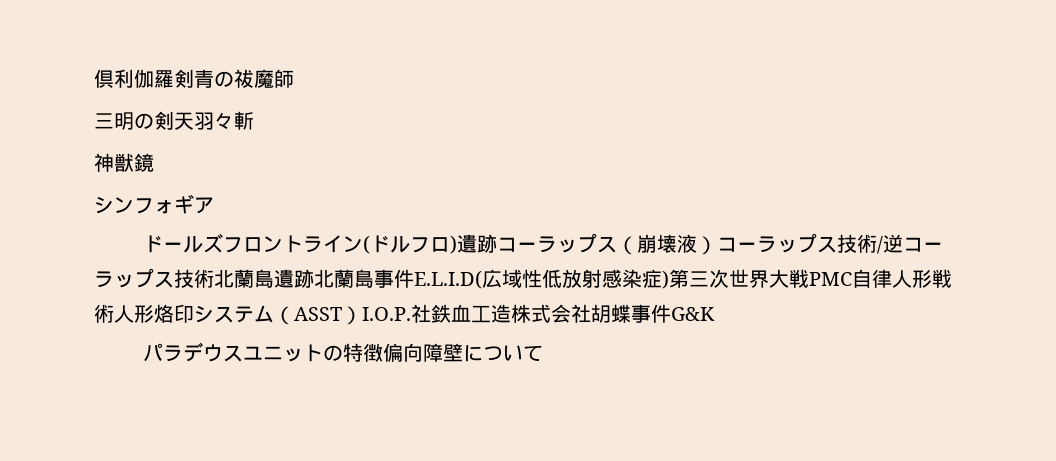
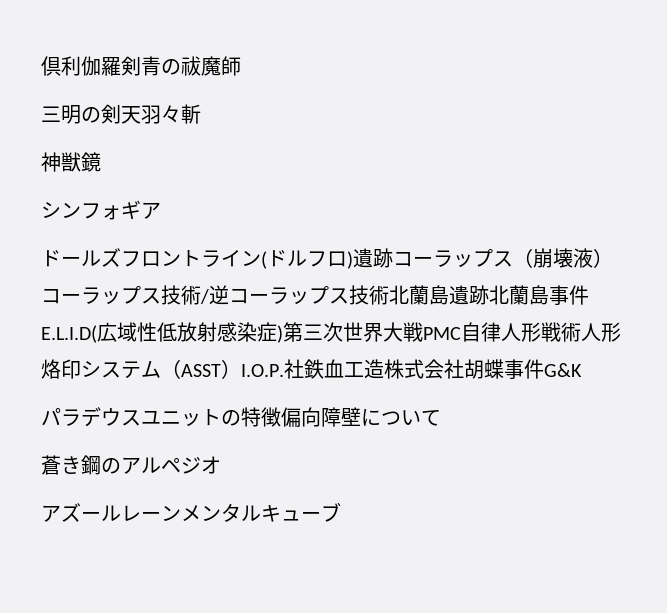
+ 蒼き鋼のアルペジオ
+ アズールレーンメンタルキューブ

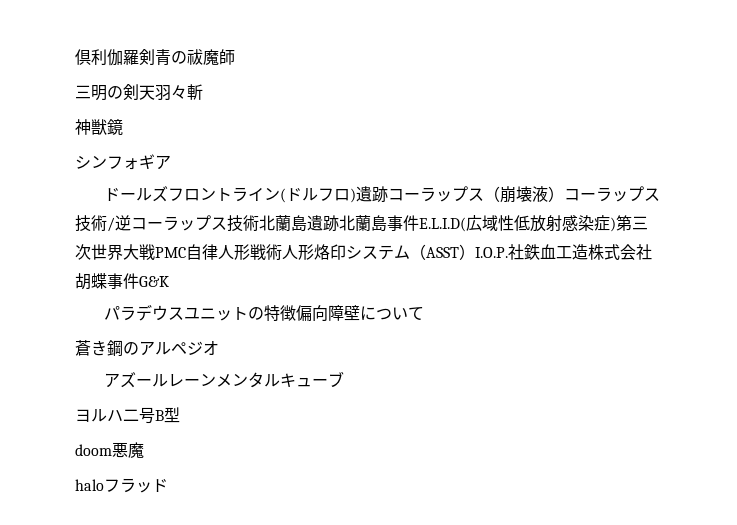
+ ヨルハ二号B型
+ doom悪魔
+ haloフラッド

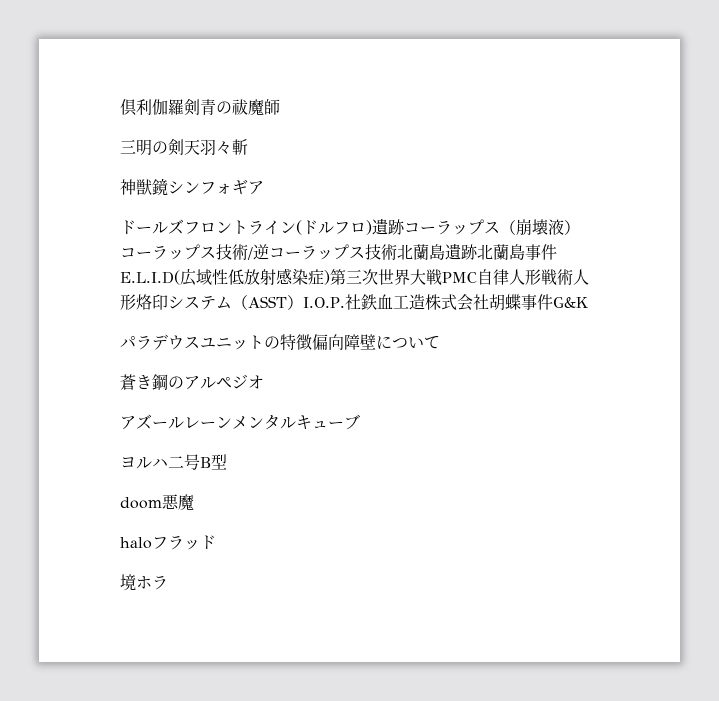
- 神獣鏡
- シンフォギア
+ 神獣鏡シンフォギア
+ 境ホラ

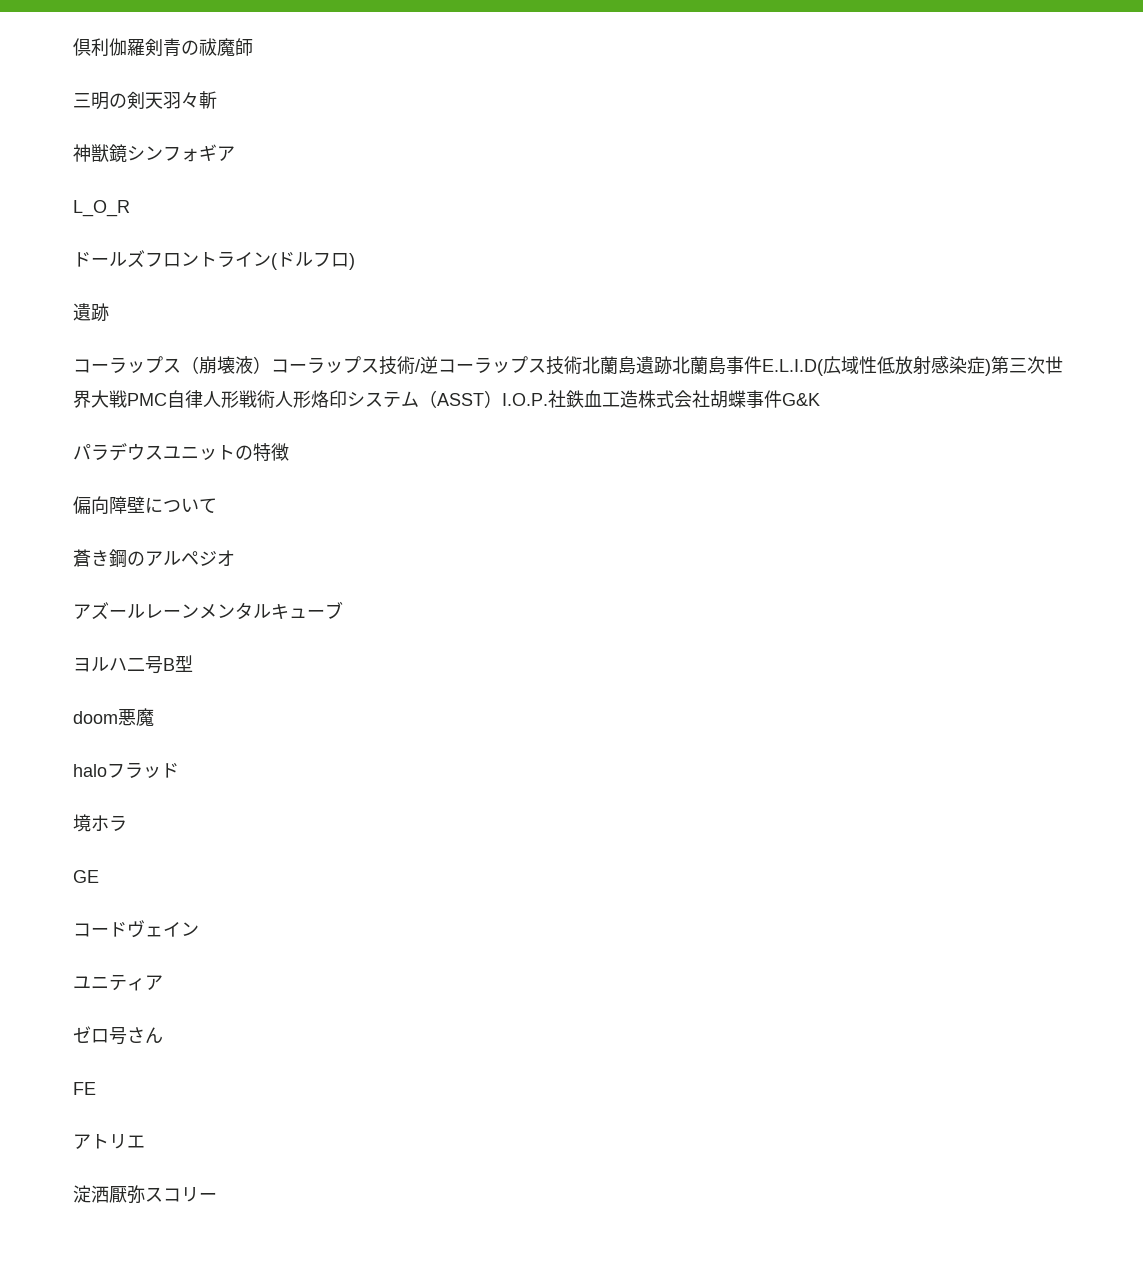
+ L_O_R
- ドールズフロントライン(ドルフロ)遺跡コーラップス（崩壊液）コーラップス技術/逆コーラップス技術北蘭島遺跡北蘭島事件E.L.I.D(広域性低放射感染症)第三次世界大戦PMC自律人形戦術人形烙印システム（ASST）I.O.P.社鉄血工造株式会社胡蝶事件G&K
+ ドールズフロントライン(ドルフロ)
+ 遺跡
+ コーラップス（崩壊液）コーラップス技術/逆コーラップス技術北蘭島遺跡北蘭島事件E.L.I.D(広域性低放射感染症)第三次世界大戦PMC自律人形戦術人形烙印システム（ASST）I.O.P.社鉄血工造株式会社胡蝶事件G&K
- パラデウスユニットの特徴偏向障壁について
+ パラデウスユニットの特徴
+ 偏向障壁について
+ GE
+ コードヴェイン
+ ユニティア
+ ゼロ号さん
+ FE
+ アトリエ
+ 淀洒厭弥スコリー

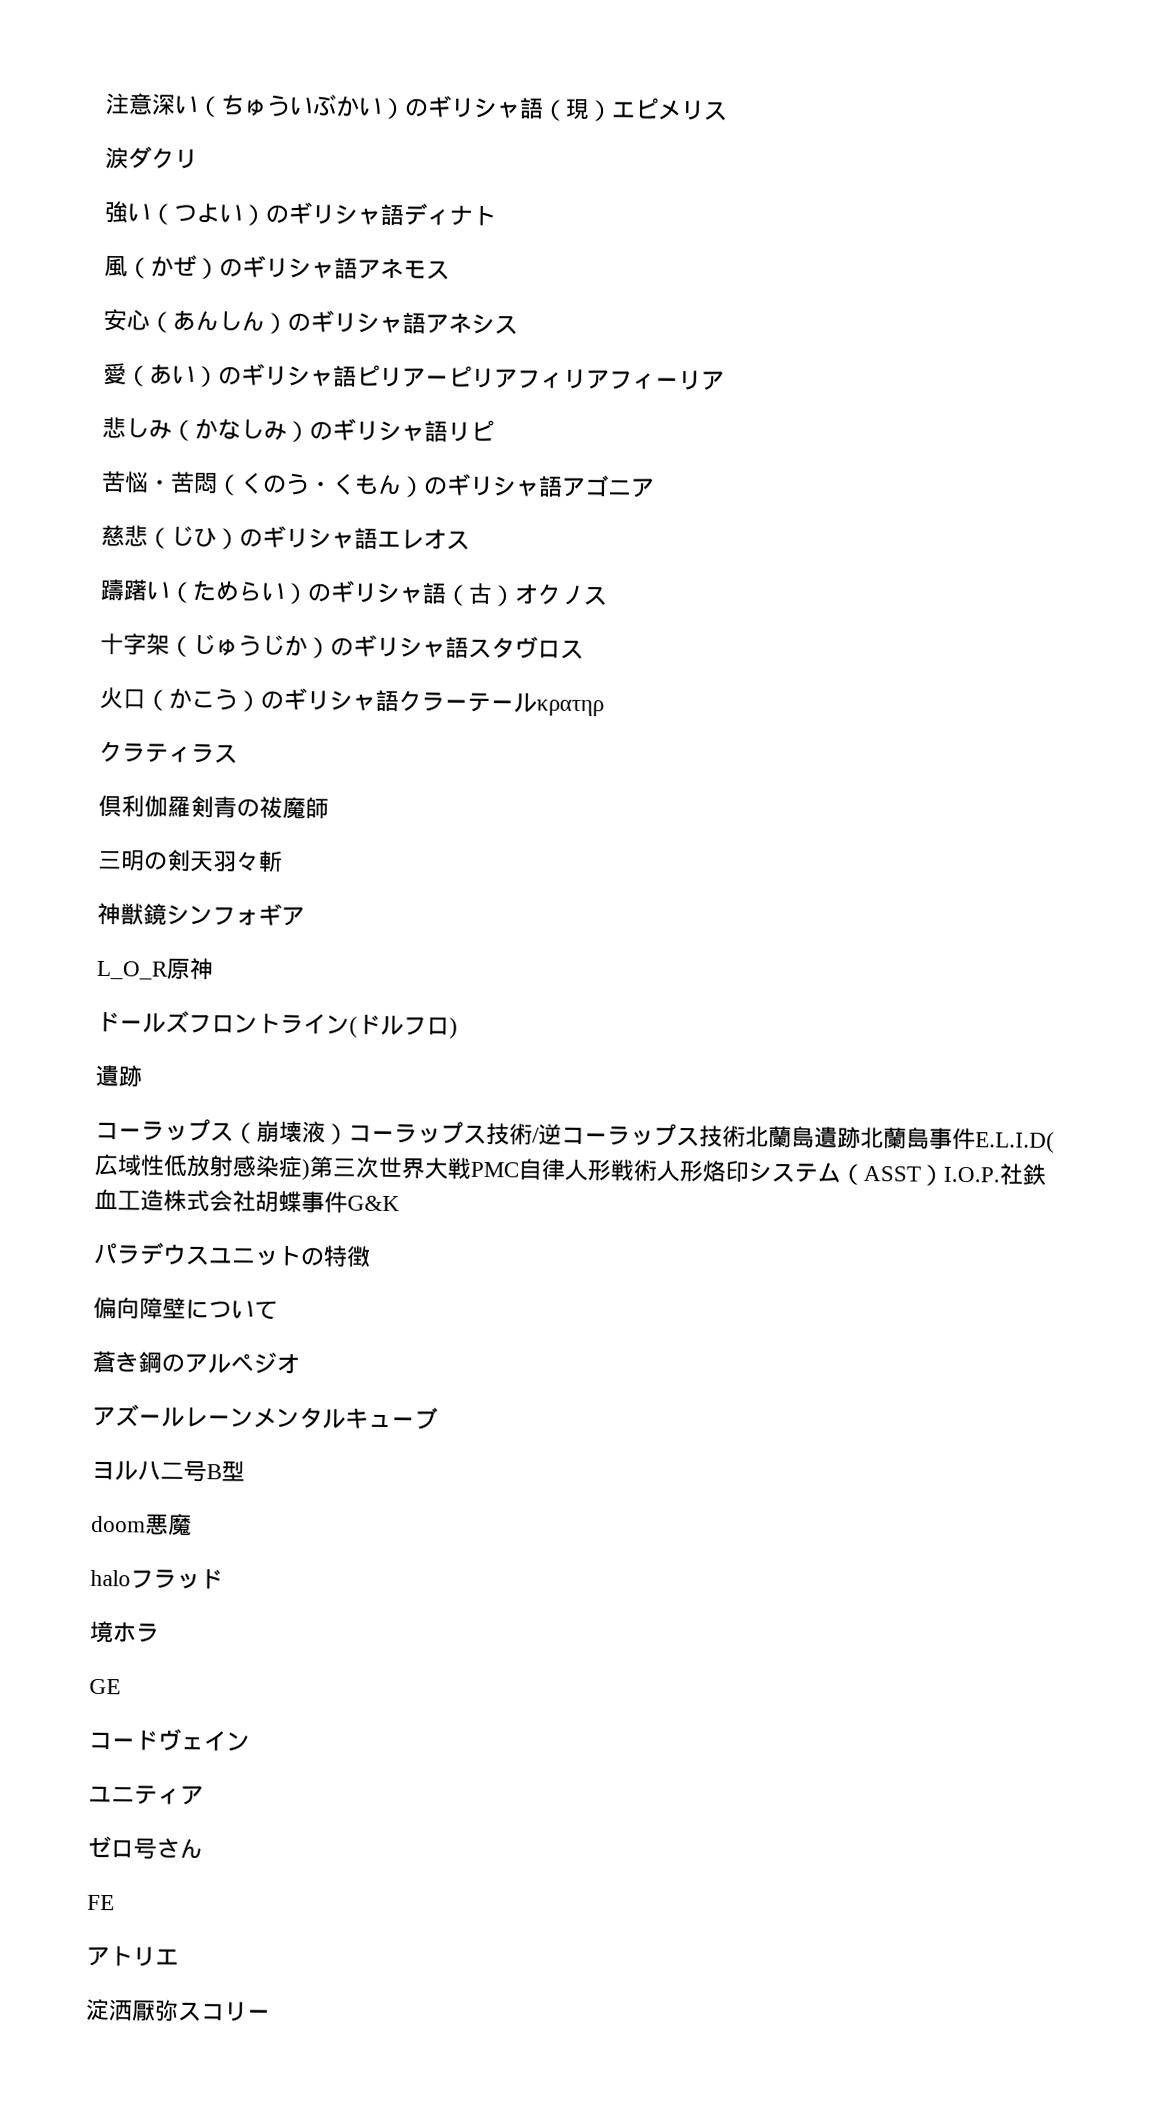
+ 注意深い（ちゅういぶかい）のギリシャ語（現）エピメリス
+ 涙ダクリ
+ 強い（つよい）のギリシャ語ディナト
+ 風（かぜ）のギリシャ語アネモス
+ 安心（あんしん）のギリシャ語アネシス
+ 愛（あい）のギリシャ語ピリアーピリアフィリアフィーリア
+ 悲しみ（かなしみ）のギリシャ語リピ
+ 苦悩・苦悶（くのう・くもん）のギリシャ語アゴニア
+ 慈悲（じひ）のギリシャ語エレオス
+ 躊躇い（ためらい）のギリシャ語（古）オクノス
+ 十字架（じゅうじか）のギリシャ語スタヴロス
+ 火口（かこう）のギリシャ語クラーテールκρατηρ
+ クラティラス
- L_O_R
+ L_O_R原神

